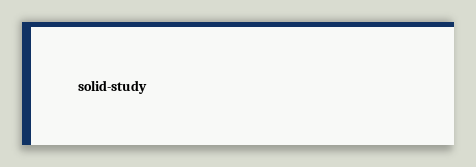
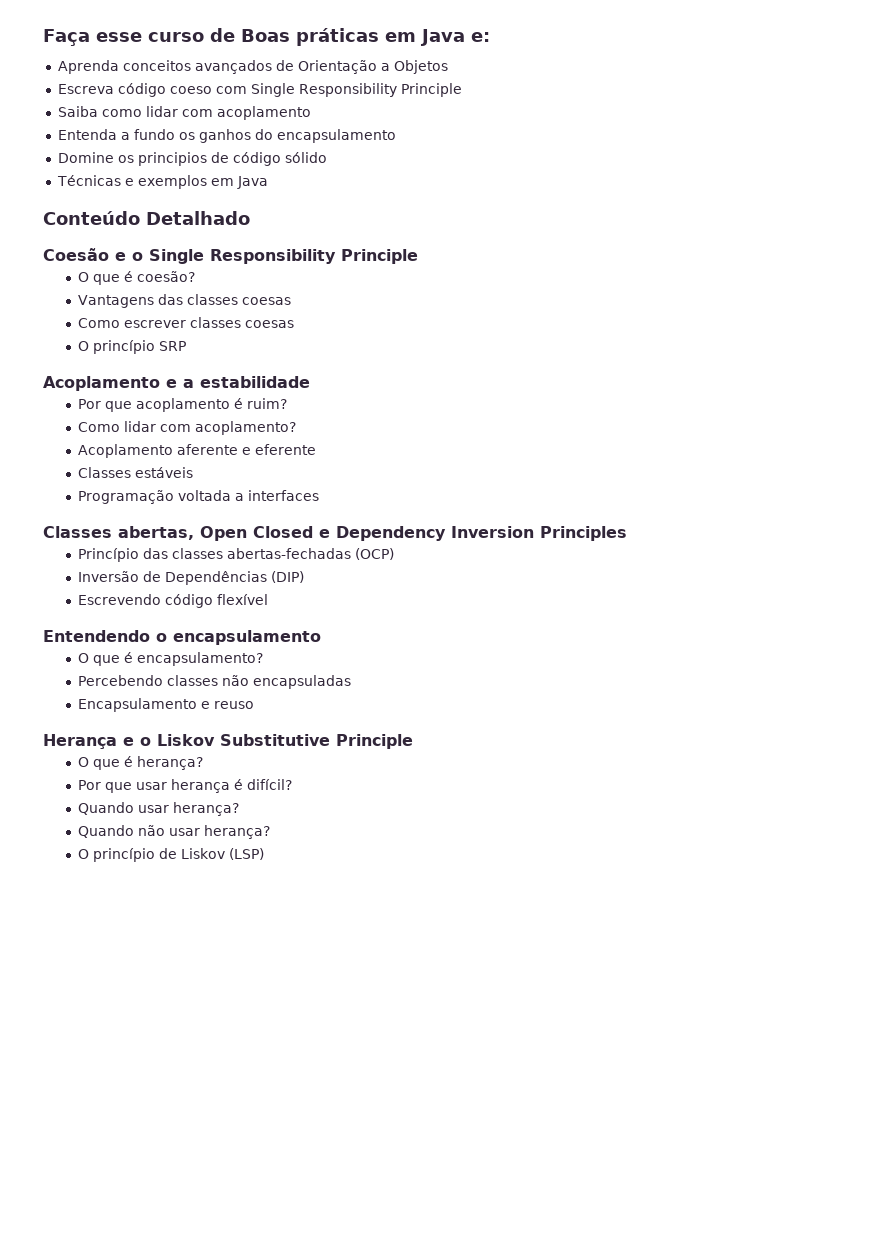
- solid-study
+ Faça esse curso de Boas práticas em Java e:
+ Aprenda conceitos avançados de Orientação a Objetos
+ Escreva código coeso com Single Responsibility Principle
+ Saiba como lidar com acoplamento
+ Entenda a fundo os ganhos do encapsulamento
+ Domine os principios de código sólido
+ Técnicas e exemplos em Java
+ Conteúdo Detalhado
+ Coesão e o Single Responsibility Principle
+ O que é coesão?
+ Vantagens das classes coesas
+ Como escrever classes coesas
+ O princípio SRP
+ Acoplamento e a estabilidade
+ Por que acoplamento é ruim?
+ Como lidar com acoplamento?
+ Acoplamento aferente e eferente
+ Classes estáveis
+ Programação voltada a interfaces
+ Classes abertas, Open Closed e Dependency Inversion Principles
+ Princípio das classes abertas-fechadas (OCP)
+ Inversão de Dependências (DIP)
+ Escrevendo código flexível
+ Entendendo o encapsulamento
+ O que é encapsulamento?
+ Percebendo classes não encapsuladas
+ Encapsulamento e reuso
+ Herança e o Liskov Substitutive Principle
+ O que é herança?
+ Por que usar herança é difícil?
+ Quando usar herança?
+ Quando não usar herança?
+ O princípio de Liskov (LSP)

